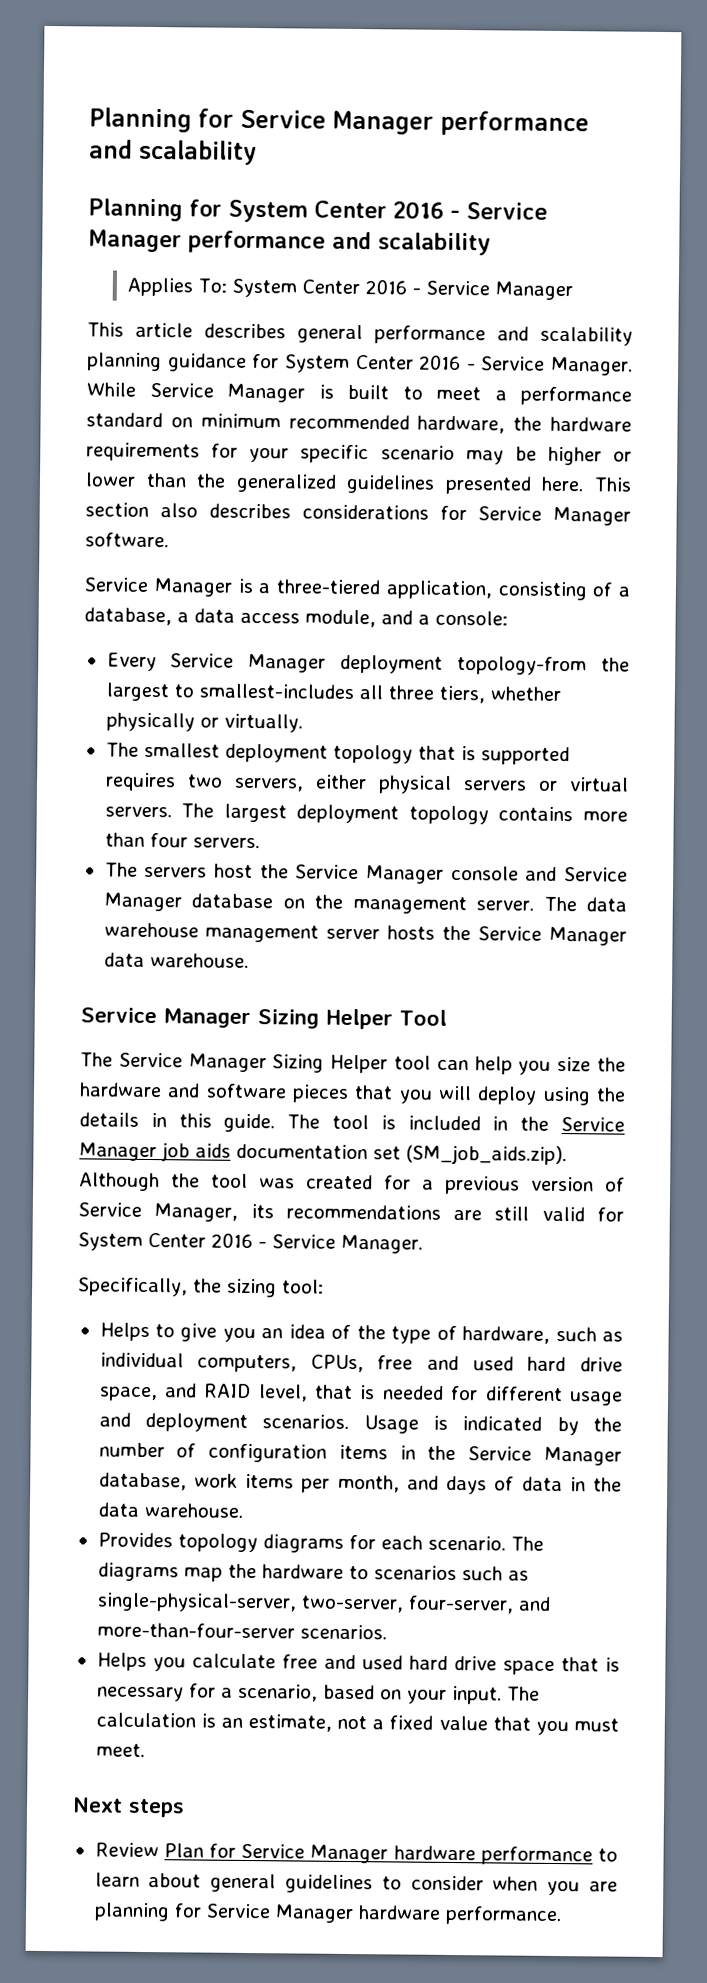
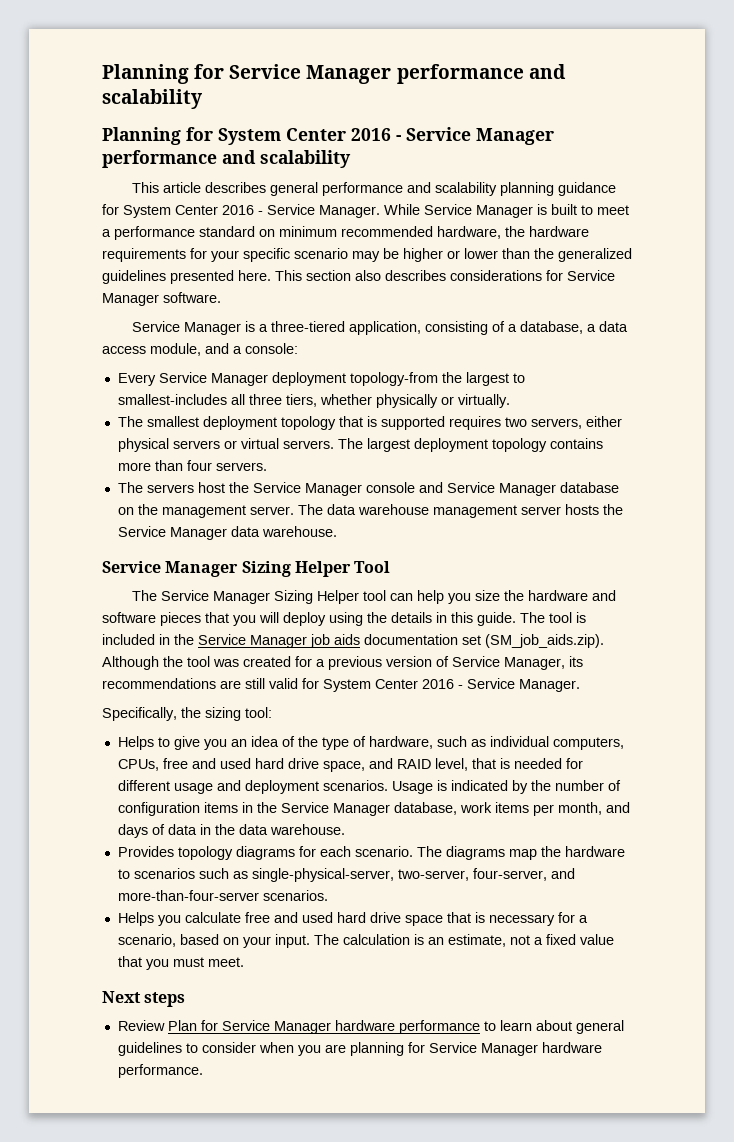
- Applies To: System Center 2016 - Service Manager

